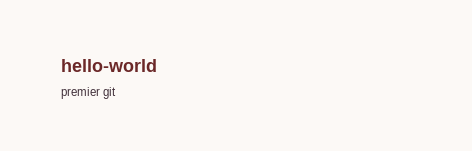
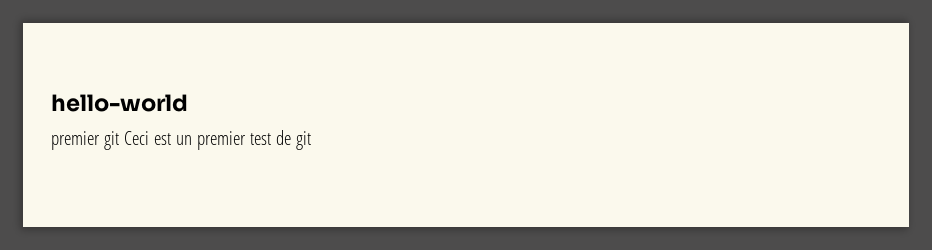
- premier git
+ premier git Ceci est un premier test de git

